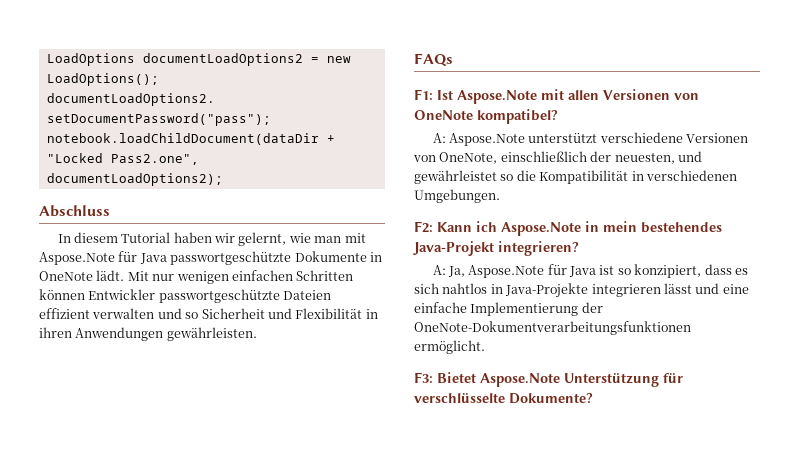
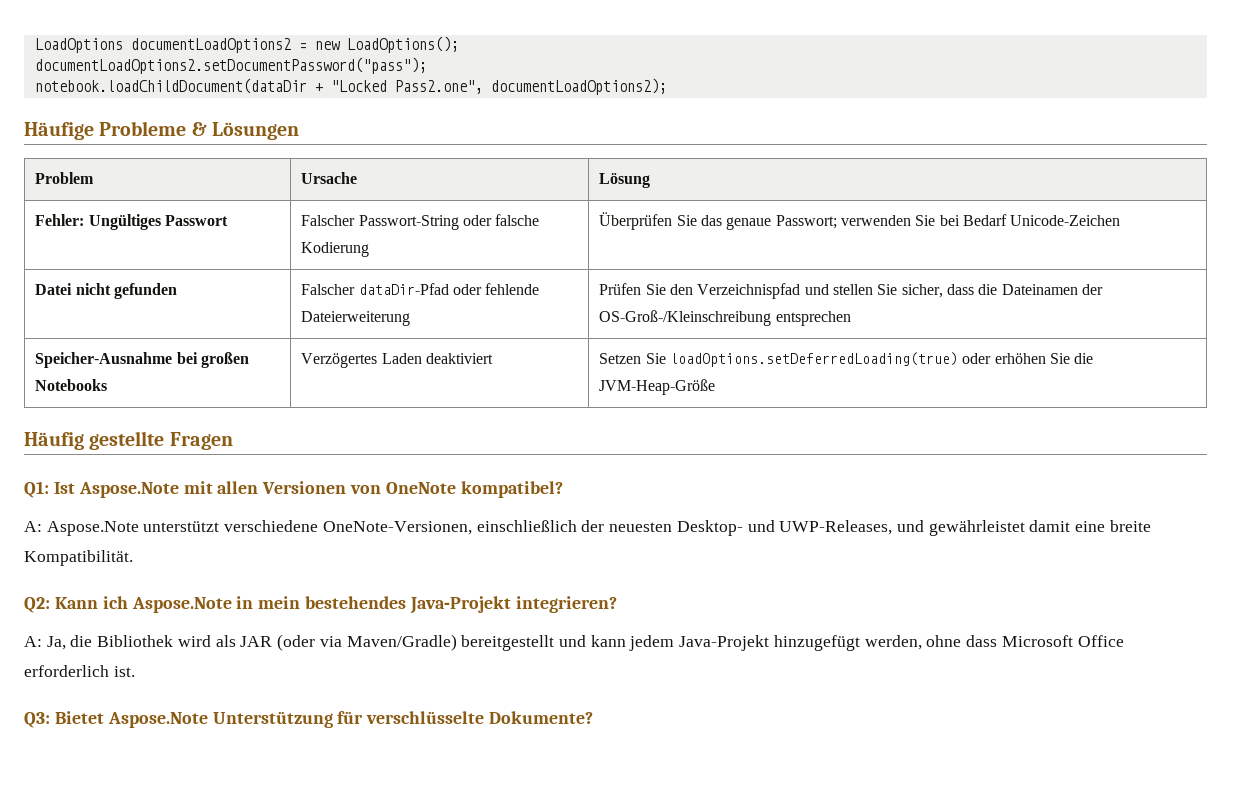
- Abschluss
- In diesem Tutorial haben wir gelernt, wie man mit Aspose.Note für Java passwortgeschützte Dokumente in OneNote lädt. Mit nur wenigen einfachen Schritten können Entwickler passwortgeschützte Dateien effizient verwalten und so Sicherheit und Flexibilität in ihren Anwendungen gewährleisten.
- FAQs
- F1: Ist Aspose.Note mit allen Versionen von OneNote kompatibel?
+ Häufige Probleme & Lösungen
+ Problem | Ursache | Lösung
+ Fehler: Ungültiges Passwort | Falscher Passwort‑String oder falsche Kodierung | Überprüfen Sie das genaue Passwort; verwenden Sie bei Bedarf Unicode‑Zeichen
+ Datei nicht gefunden | Falscher dataDir‑Pfad oder fehlende Dateierweiterung | Prüfen Sie den Verzeichnispfad und stellen Sie sicher, dass die Dateinamen der OS‑Groß‑/Kleinschreibung entsprechen
+ Speicher‑Ausnahme bei großen Notebooks | Verzögertes Laden deaktiviert | Setzen Sie loadOptions.setDeferredLoading(true) oder erhöhen Sie die JVM‑Heap‑Größe
+ Häufig gestellte Fragen
+ Q1: Ist Aspose.Note mit allen Versionen von OneNote kompatibel?
- A: Aspose.Note unterstützt verschiedene Versionen von OneNote, einschließlich der neuesten, und gewährleistet so die Kompatibilität in verschiedenen Umgebungen.
- F2: Kann ich Aspose.Note in mein bestehendes Java‑Projekt integrieren?
+ A: Aspose.Note unterstützt verschiedene OneNote‑Versionen, einschließlich der neuesten Desktop‑ und UWP‑Releases, und gewährleistet damit eine breite Kompatibilität.
+ Q2: Kann ich Aspose.Note in mein bestehendes Java‑Projekt integrieren?
- A: Ja, Aspose.Note für Java ist so konzipiert, dass es sich nahtlos in Java-Projekte integrieren lässt und eine einfache Implementierung der OneNote-Dokumentverarbeitungsfunktionen ermöglicht.
- F3: Bietet Aspose.Note Unterstützung für verschlüsselte Dokumente?
+ A: Ja, die Bibliothek wird als JAR (oder via Maven/Gradle) bereitgestellt und kann jedem Java‑Projekt hinzugefügt werden, ohne dass Microsoft Office erforderlich ist.
+ Q3: Bietet Aspose.Note Unterstützung für verschlüsselte Dokumente?

